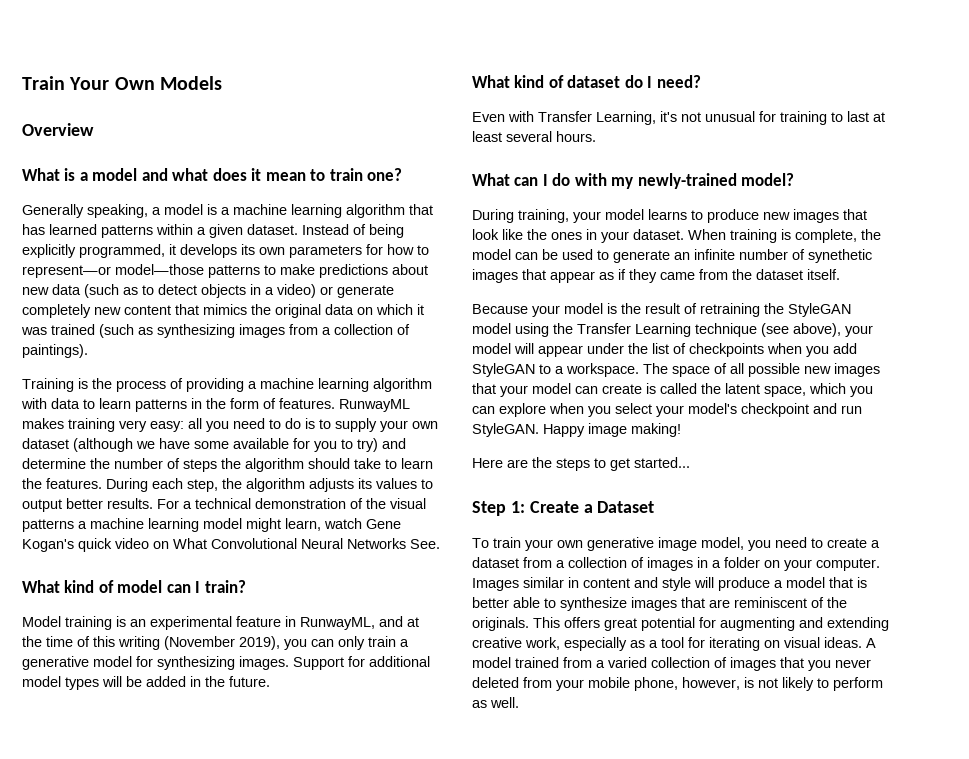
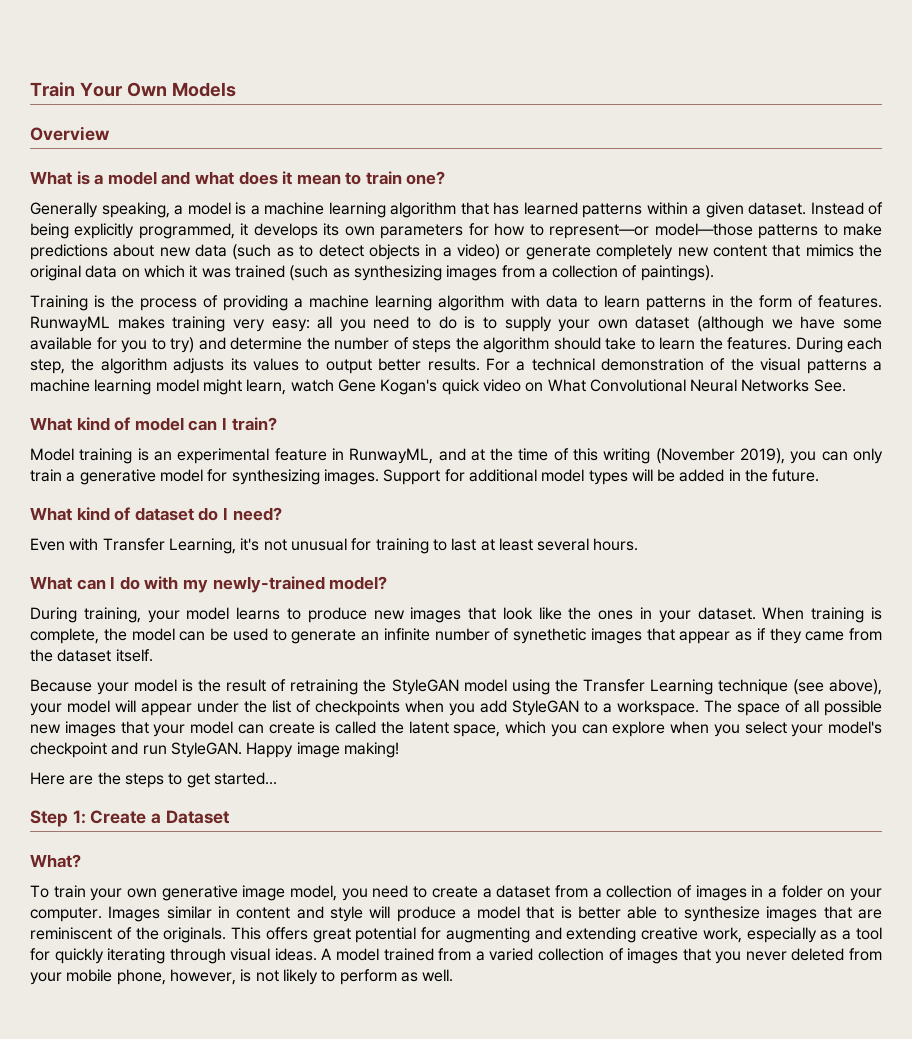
+ What?
- This offers great potential for augmenting and extending creative work, especially as a tool for iterating on visual ideas.
+ This offers great potential for augmenting and extending creative work, especially as a tool for quickly iterating through visual ideas.

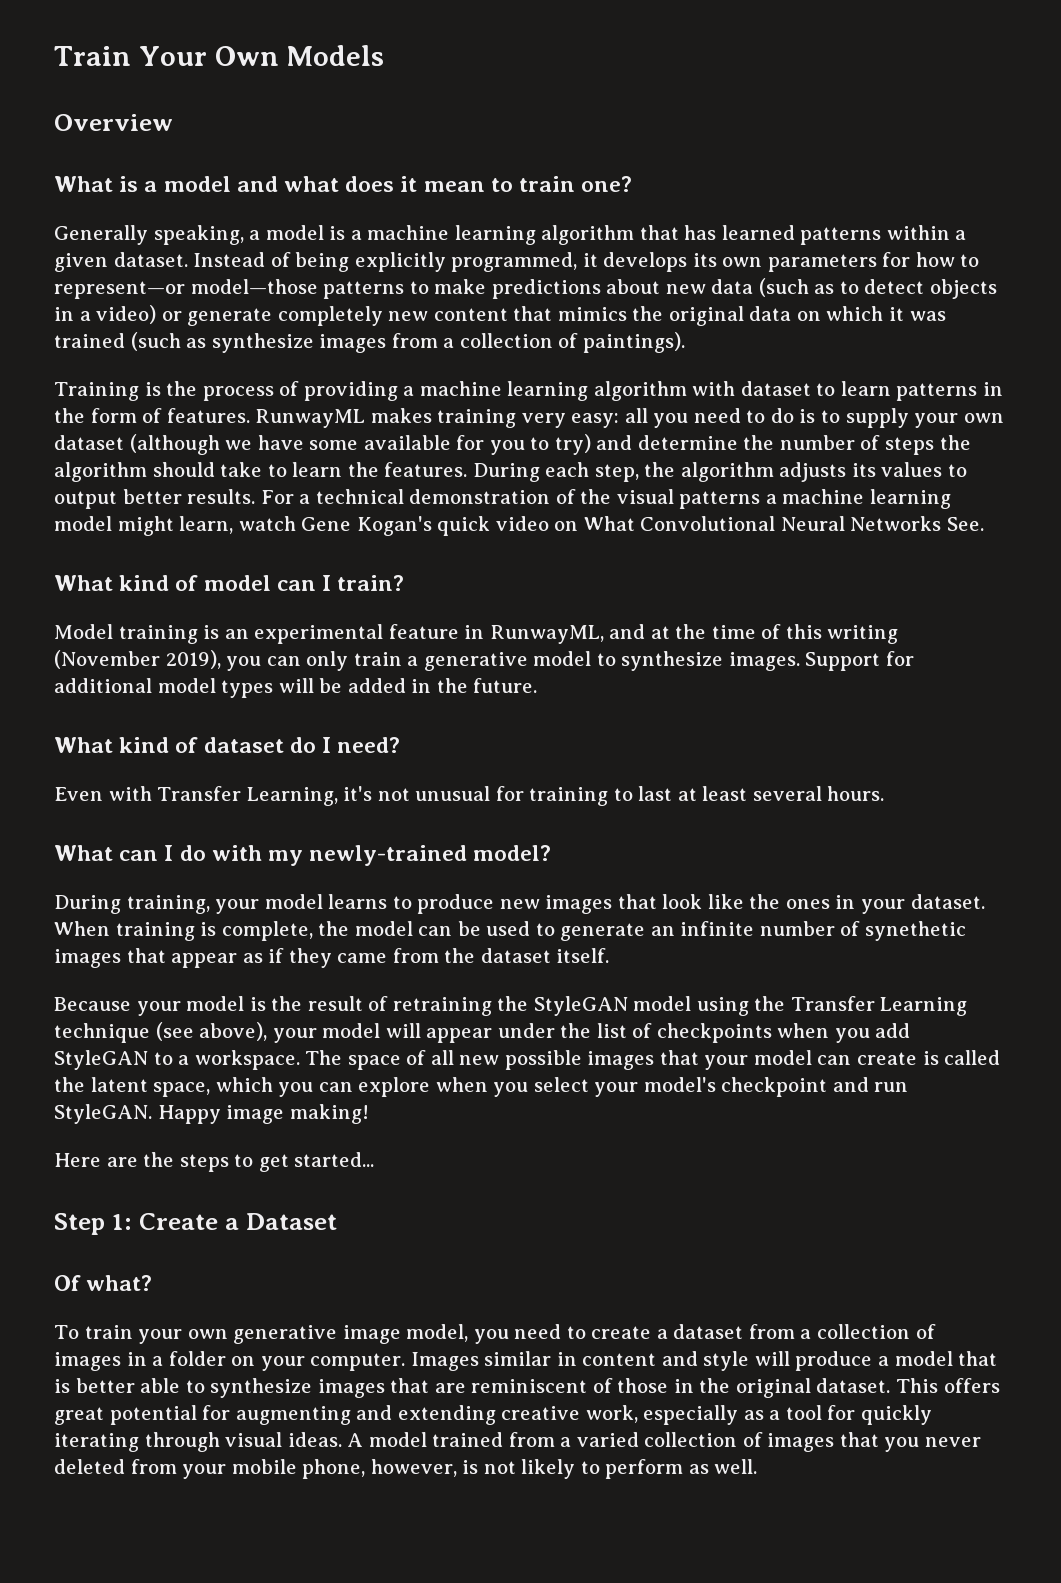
- Instead of being explicitly programmed, it develops its own parameters for how to represent—or model—those patterns to make predictions about new data (such as to detect objects in a video) or generate completely new content that mimics the original data on which it was trained (such as synthesizing images from a collection of paintings).
+ Instead of being explicitly programmed, it develops its own parameters for how to represent—or model—those patterns to make predictions about new data (such as to detect objects in a video) or generate completely new content that mimics the original data on which it was trained (such as synthesize images from a collection of paintings).
- Training is the process of providing a machine learning algorithm with data to learn patterns in the form of features.
+ Training is the process of providing a machine learning algorithm with dataset to learn patterns in the form of features.
- Model training is an experimental feature in RunwayML, and at the time of this writing (November 2019), you can only train a generative model for synthesizing images.
+ Model training is an experimental feature in RunwayML, and at the time of this writing (November 2019), you can only train a generative model to synthesize images.
- The space of all possible new images that your model can create is called the latent space, which you can explore when you select your model's checkpoint and run StyleGAN.
+ The space of all new possible images that your model can create is called the latent space, which you can explore when you select your model's checkpoint and run StyleGAN.
- What?
+ Of what?
- Images similar in content and style will produce a model that is better able to synthesize images that are reminiscent of the originals.
+ Images similar in content and style will produce a model that is better able to synthesize images that are reminiscent of those in the original dataset.

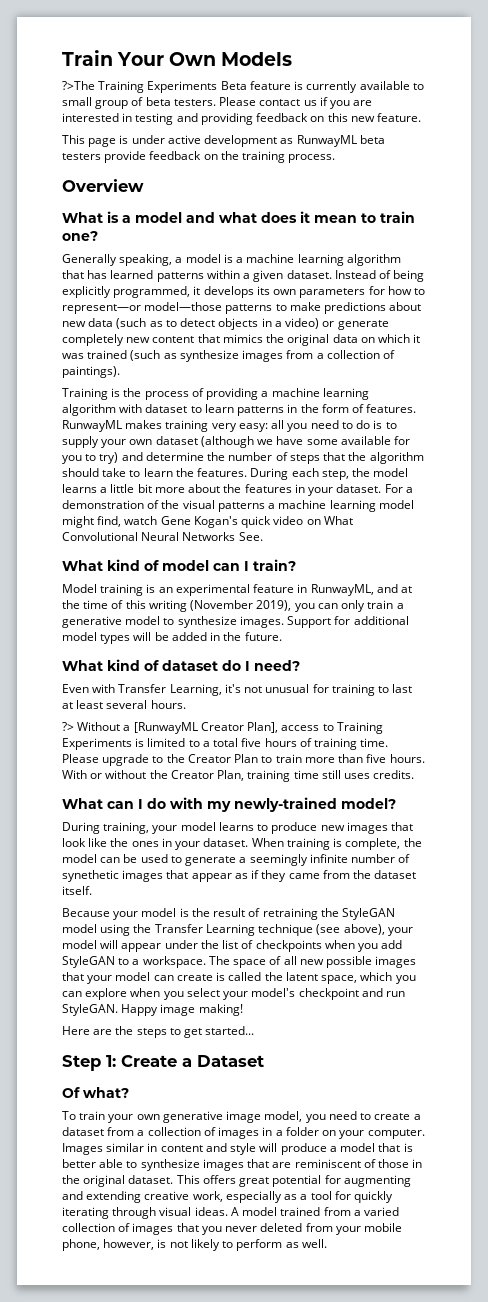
+ ?>The Training Experiments Beta feature is currently available to small group of beta testers. Please contact us if you are interested in testing and providing feedback on this new feature.
+ This page is under active development as RunwayML beta testers provide feedback on the training process.
- RunwayML makes training very easy: all you need to do is to supply your own dataset (although we have some available for you to try) and determine the number of steps the algorithm should take to learn the features.
+ RunwayML makes training very easy: all you need to do is to supply your own dataset (although we have some available for you to try) and determine the number of steps that the algorithm should take to learn the features.
- During each step, the algorithm adjusts its values to output better results.
+ During each step, the model learns a little bit more about the features in your dataset.
- For a technical demonstration of the visual patterns a machine learning model might learn, watch Gene Kogan's quick video on What Convolutional Neural Networks See.
+ For a demonstration of the visual patterns a machine learning model might find, watch Gene Kogan's quick video on What Convolutional Neural Networks See.
+ ?> Without a [RunwayML Creator Plan], access to Training Experiments is limited to a total five hours of training time. Please upgrade to the Creator Plan to train more than five hours. With or without the Creator Plan, training time still uses credits.
- When training is complete, the model can be used to generate an infinite number of synethetic images that appear as if they came from the dataset itself.
+ When training is complete, the model can be used to generate a seemingly infinite number of synethetic images that appear as if they came from the dataset itself.

